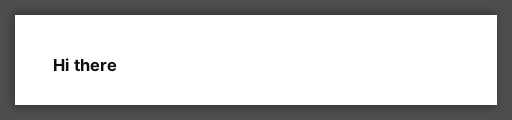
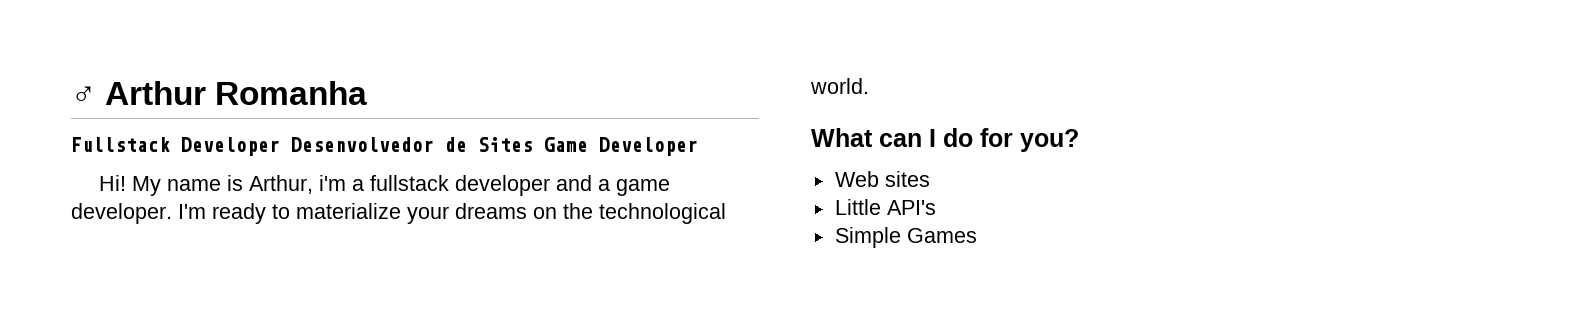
- Hi there
+ ♂ Arthur Romanha
+ Fullstack Developer Desenvolvedor de Sites Game Developer
+ Hi! My name is Arthur, i'm a fullstack developer and a game developer. I'm ready to materialize your dreams on the technological world.
+ What can I do for you?
+ Web sites
+ Little API's
+ Simple Games

